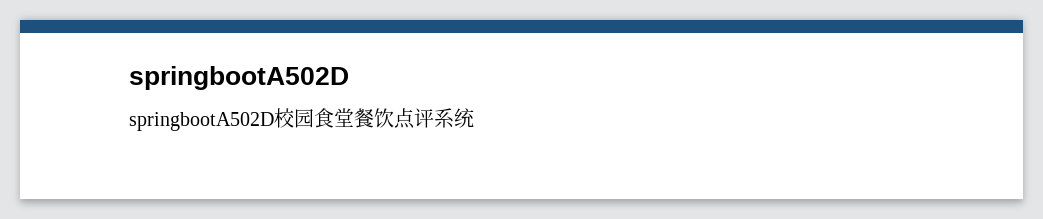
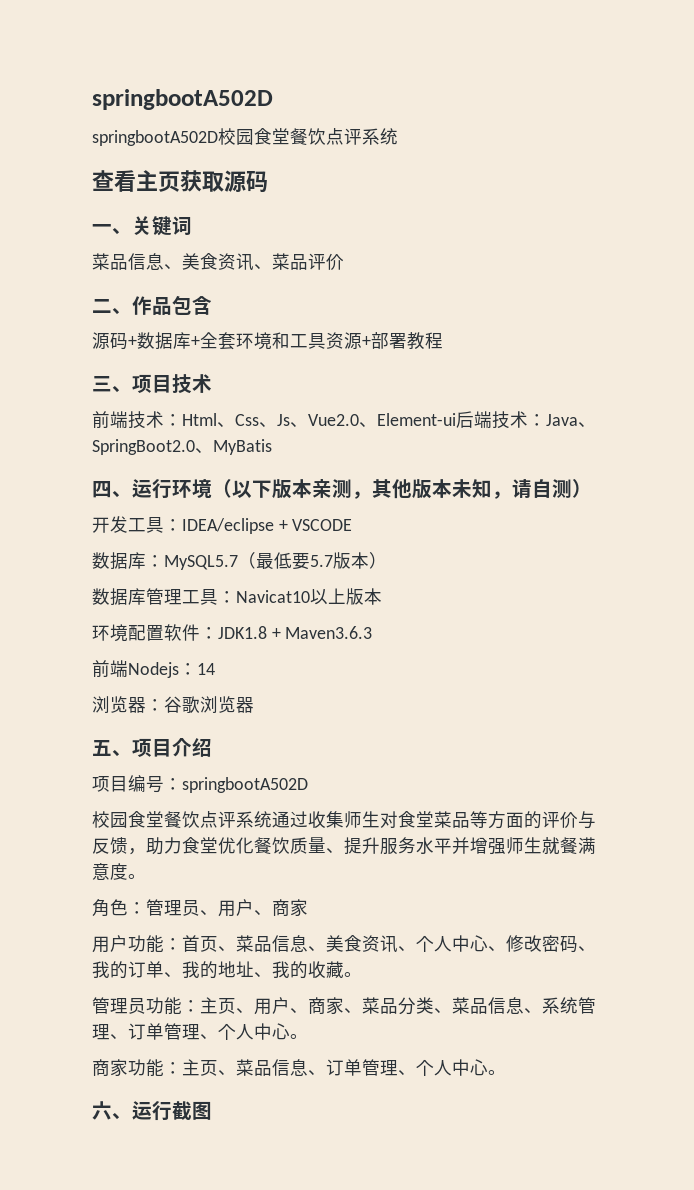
+ 查看主页获取源码
+ 一、关键词
+ 菜品信息、美食资讯、菜品评价
+ 二、作品包含
+ 源码+数据库+全套环境和工具资源+部署教程
+ 三、项目技术
+ 前端技术：Html、Css、Js、Vue2.0、Element-ui后端技术：Java、SpringBoot2.0、MyBatis
+ 四、运行环境（以下版本亲测，其他版本未知，请自测）
+ 开发工具：IDEA/eclipse + VSCODE
+ 数据库：MySQL5.7（最低要5.7版本）
+ 数据库管理工具：Navicat10以上版本
+ 环境配置软件：JDK1.8 + Maven3.6.3
+ 前端Nodejs：14
+ 浏览器：谷歌浏览器
+ 五、项目介绍
+ 项目编号：springbootA502D
+ 校园食堂餐饮点评系统通过收集师生对食堂菜品等方面的评价与反馈，助力食堂优化餐饮质量、提升服务水平并增强师生就餐满意度。
+ 角色：管理员、用户、商家
+ 用户功能：首页、菜品信息、美食资讯、个人中心、修改密码、我的订单、我的地址、我的收藏。
+ 管理员功能：主页、用户、商家、菜品分类、菜品信息、系统管理、订单管理、个人中心。
+ 商家功能：主页、菜品信息、订单管理、个人中心。
+ 六、运行截图

